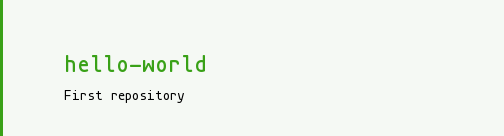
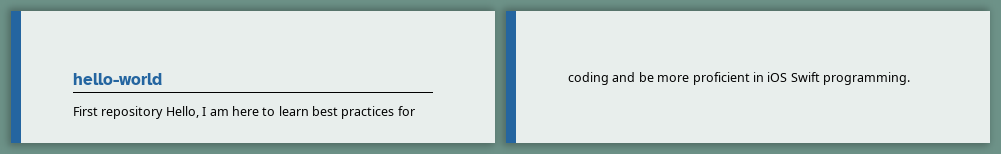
- First repository
+ First repository Hello, I am here to learn best practices for coding and be more proficient in iOS Swift programming.

